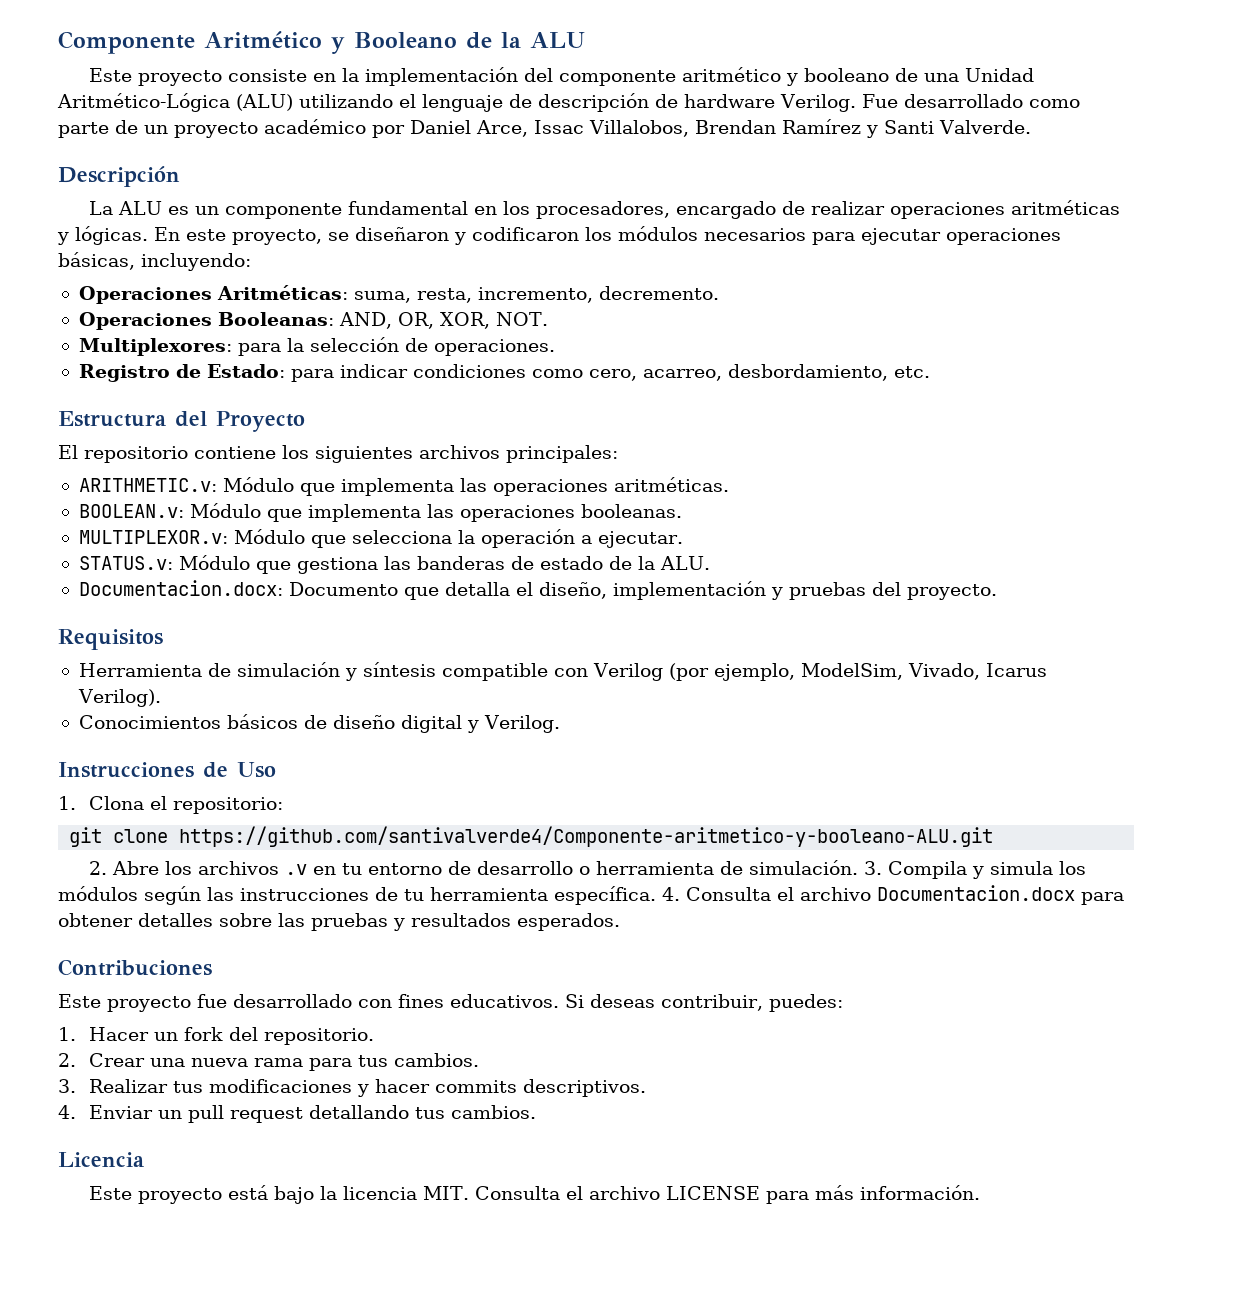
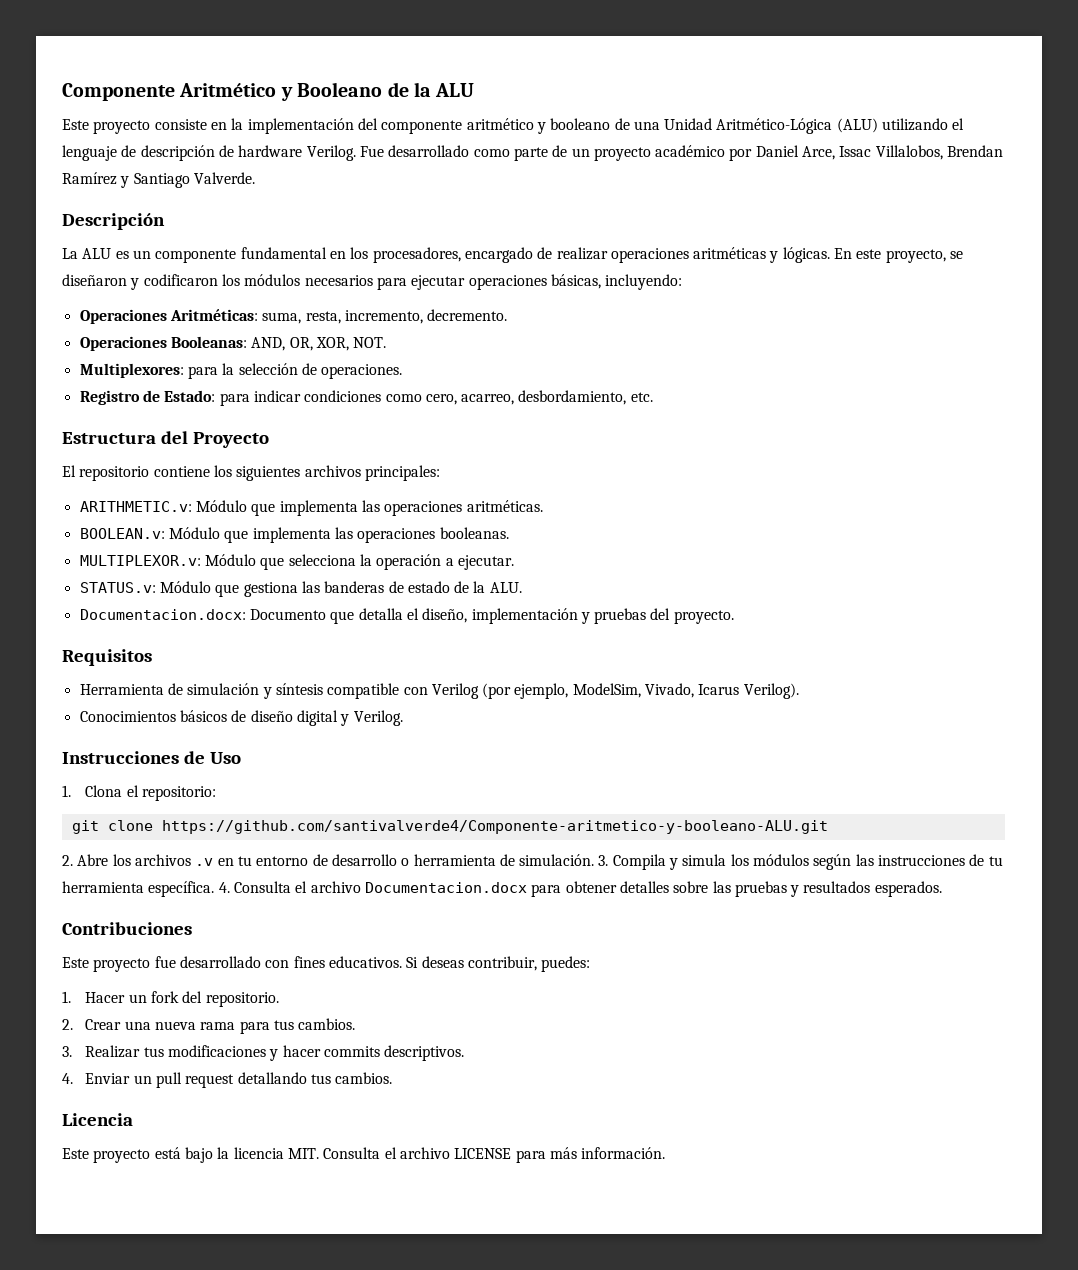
- Fue desarrollado como parte de un proyecto académico por Daniel Arce, Issac Villalobos, Brendan Ramírez y Santi Valverde.
+ Fue desarrollado como parte de un proyecto académico por Daniel Arce, Issac Villalobos, Brendan Ramírez y Santiago Valverde.

